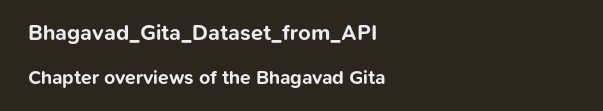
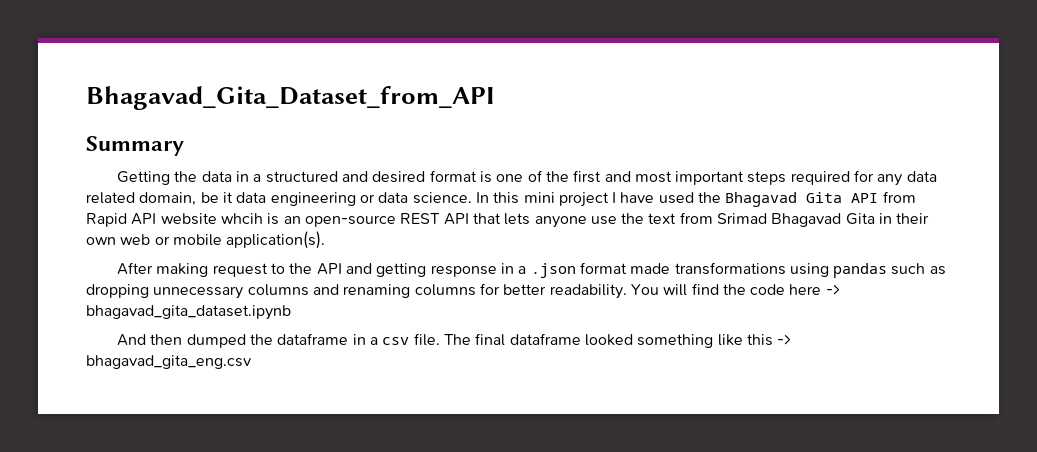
- Chapter overviews of the Bhagavad Gita
+ Summary
+ Getting the data in a structured and desired format is one of the first and most important steps required for any data related domain, be it data engineering or data science. In this mini project I have used the Bhagavad Gita API from Rapid API website whcih is an open-source REST API that lets anyone use the text from Srimad Bhagavad Gita in their own web or mobile application(s).
+ After making request to the API and getting response in a .json format made transformations using pandas such as dropping unnecessary columns and renaming columns for better readability. You will find the code here -> bhagavad_gita_dataset.ipynb
+ And then dumped the dataframe in a csv file. The final dataframe looked something like this -> bhagavad_gita_eng.csv

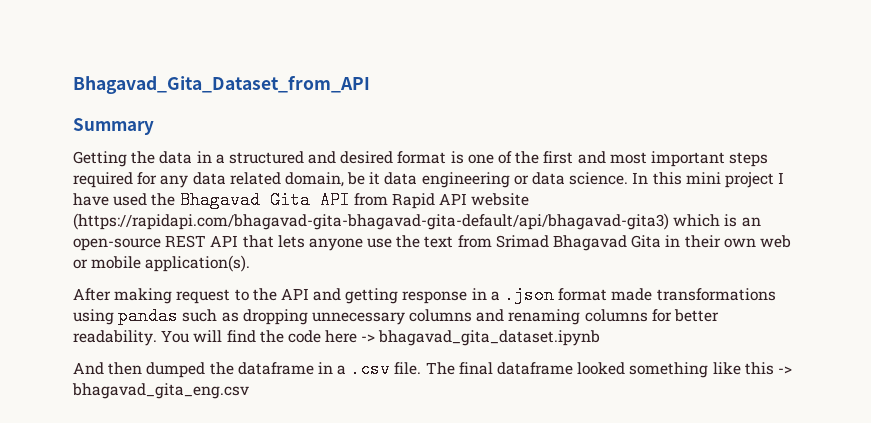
- In this mini project I have used the Bhagavad Gita API from Rapid API website whcih is an open-source REST API that lets anyone use the text from Srimad Bhagavad Gita in their own web or mobile application(s).
+ In this mini project I have used the Bhagavad Gita API from Rapid API website (https://rapidapi.com/bhagavad-gita-bhagavad-gita-default/api/bhagavad-gita3) which is an open-source REST API that lets anyone use the text from Srimad Bhagavad Gita in their own web or mobile application(s).
- And then dumped the dataframe in a csv file.
+ And then dumped the dataframe in a .csv file.

